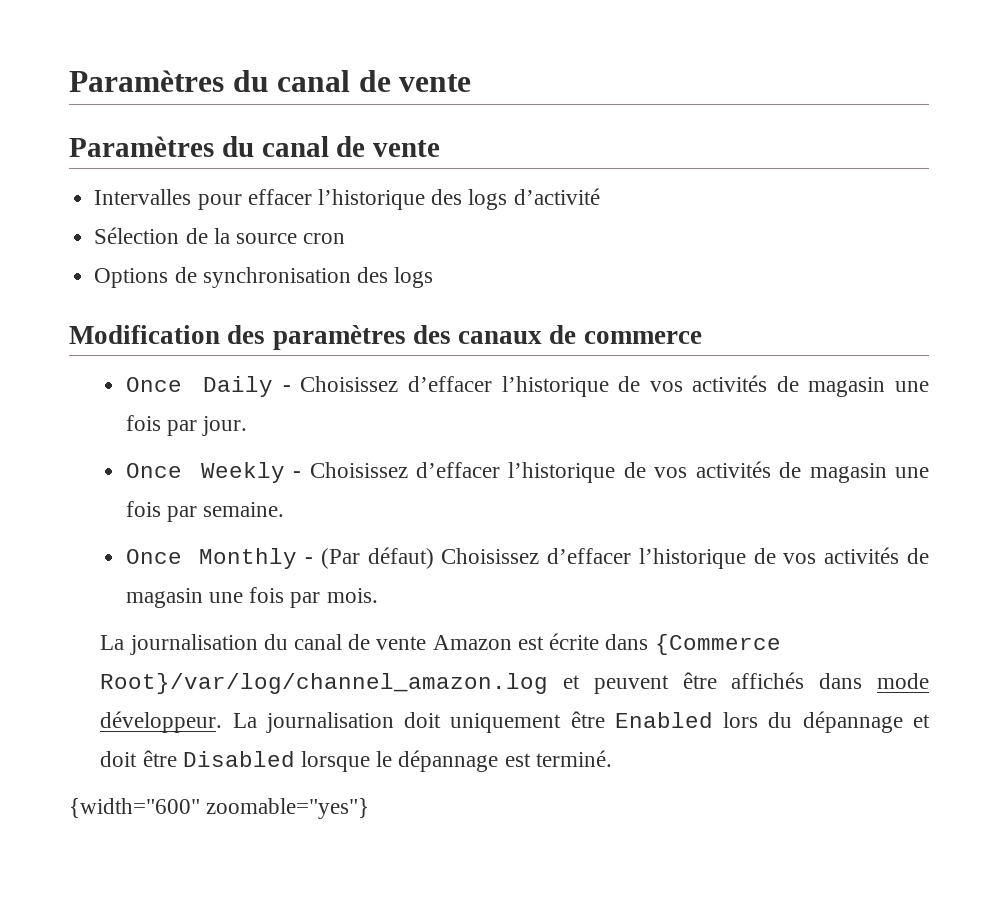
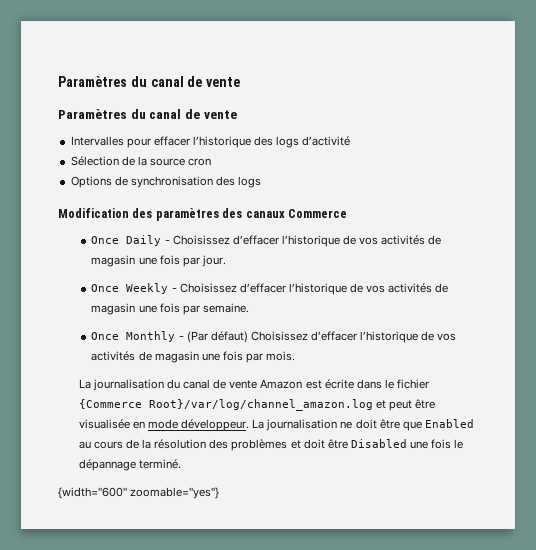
- Modification des paramètres des canaux de commerce
+ Modification des paramètres des canaux Commerce
- La journalisation du canal de vente Amazon est écrite dans {Commerce Root}/var/log/channel_amazon.log et peuvent être affichés dans mode développeur. La journalisation doit uniquement être Enabled lors du dépannage et doit être Disabled lorsque le dépannage est terminé.
+ La journalisation du canal de vente Amazon est écrite dans le fichier {Commerce Root}/var/log/channel_amazon.log et peut être visualisée en mode développeur. La journalisation ne doit être que Enabled au cours de la résolution des problèmes et doit être Disabled une fois le dépannage terminé.

